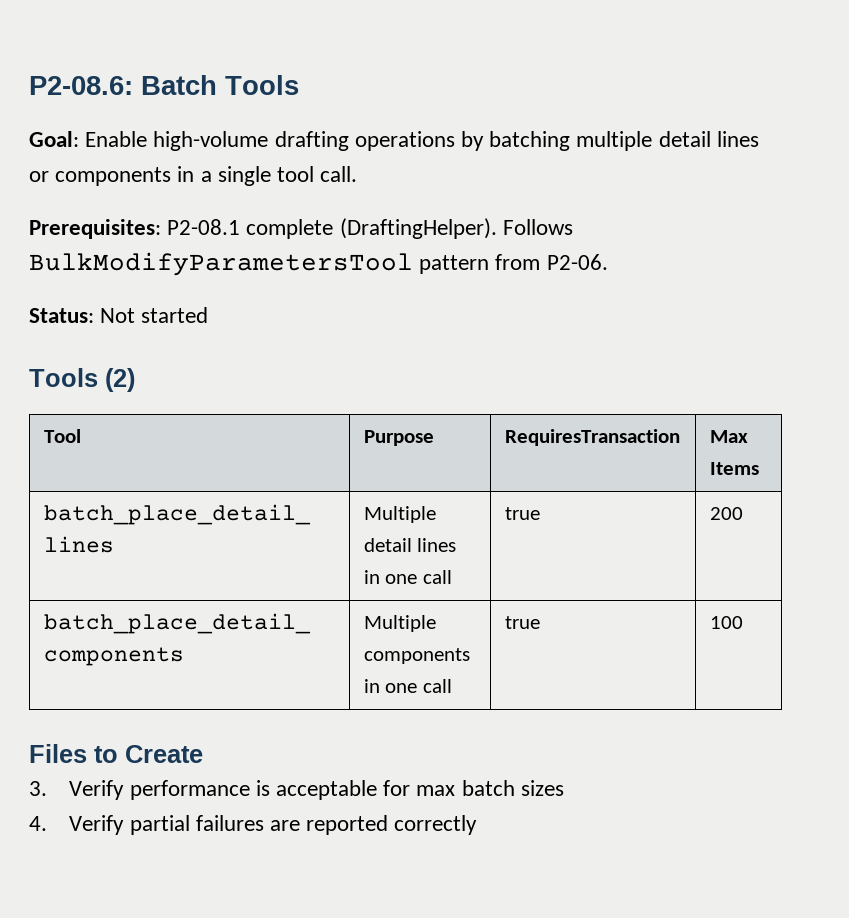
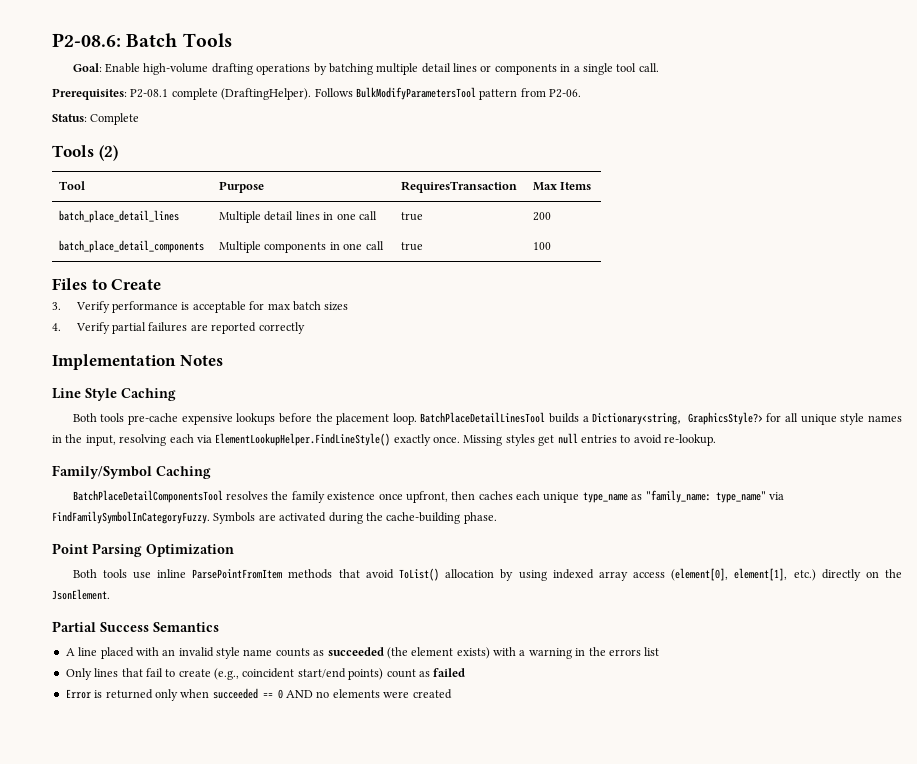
- Status: Not started
+ Status: Complete
+ Implementation Notes
+ Line Style Caching
+ Both tools pre-cache expensive lookups before the placement loop. BatchPlaceDetailLinesTool builds a Dictionary<string, GraphicsStyle?> for all unique style names in the input, resolving each via ElementLookupHelper.FindLineStyle() exactly once. Missing styles get null entries to avoid re-lookup.
+ Family/Symbol Caching
+ BatchPlaceDetailComponentsTool resolves the family existence once upfront, then caches each unique type_name as "family_name: type_name" via FindFamilySymbolInCategoryFuzzy. Symbols are activated during the cache-building phase.
+ Point Parsing Optimization
+ Both tools use inline ParsePointFromItem methods that avoid ToList() allocation by using indexed array access (element[0], element[1], etc.) directly on the JsonElement.
+ Partial Success Semantics
+ A line placed with an invalid style name counts as succeeded (the element exists) with a warning in the errors list
+ Only lines that fail to create (e.g., coincident start/end points) count as failed
+ Error is returned only when succeeded == 0 AND no elements were created

